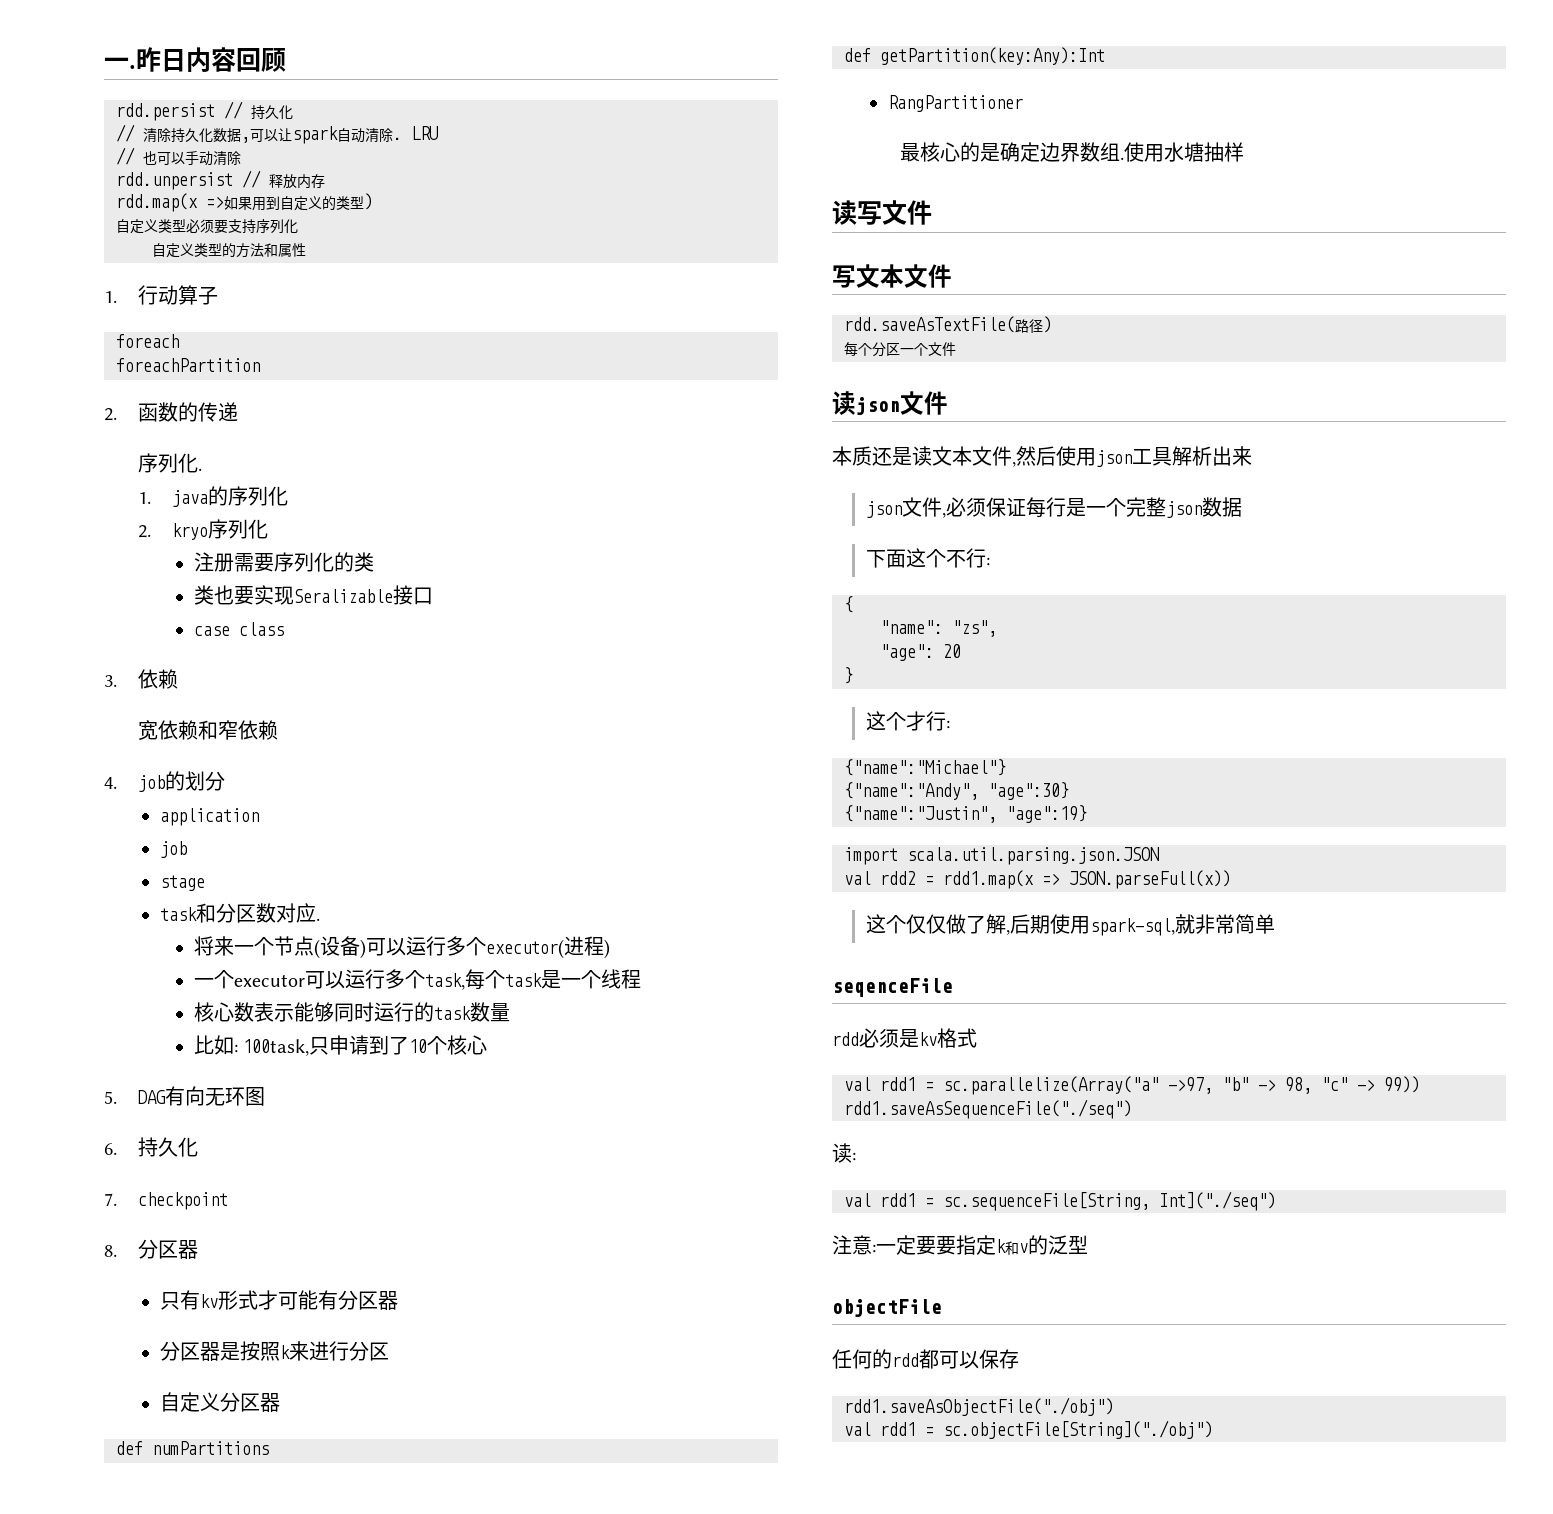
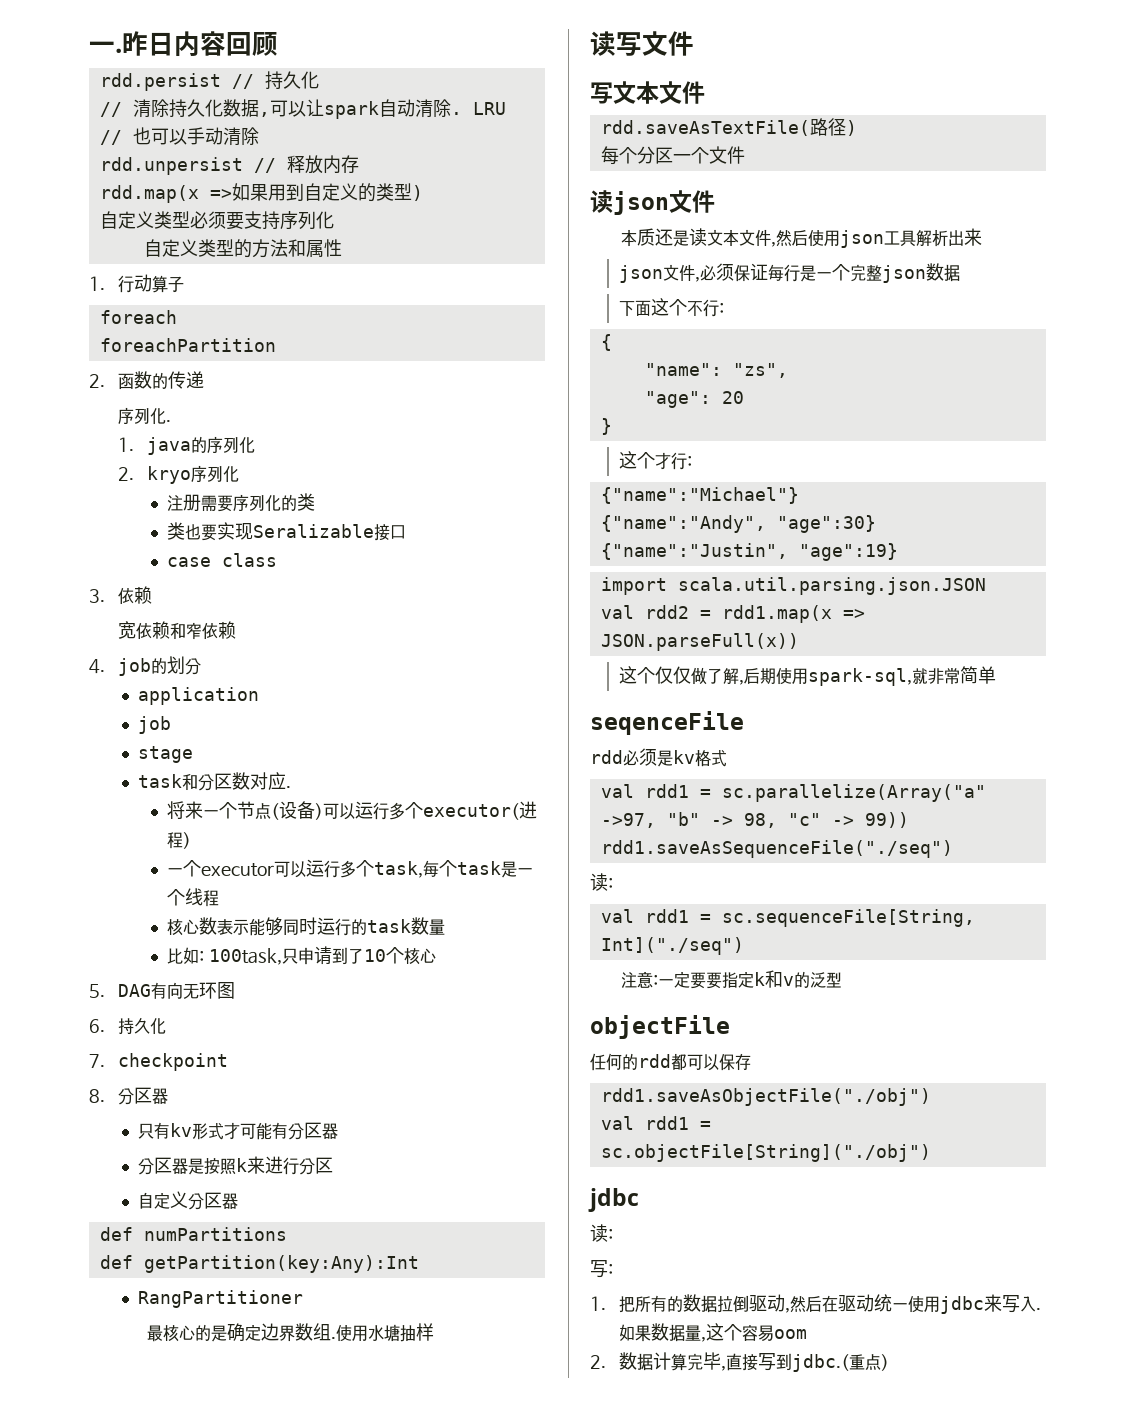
  val rdd1 = sc.objectFile[String]("./obj")
+ jdbc
+ 读:
+ 写:
+ 1.把所有的数据拉倒驱动,然后在驱动统一使用jdbc来写入.如果数据量,这个容易oom
+ 2.数据计算完毕,直接写到jdbc.(重点)

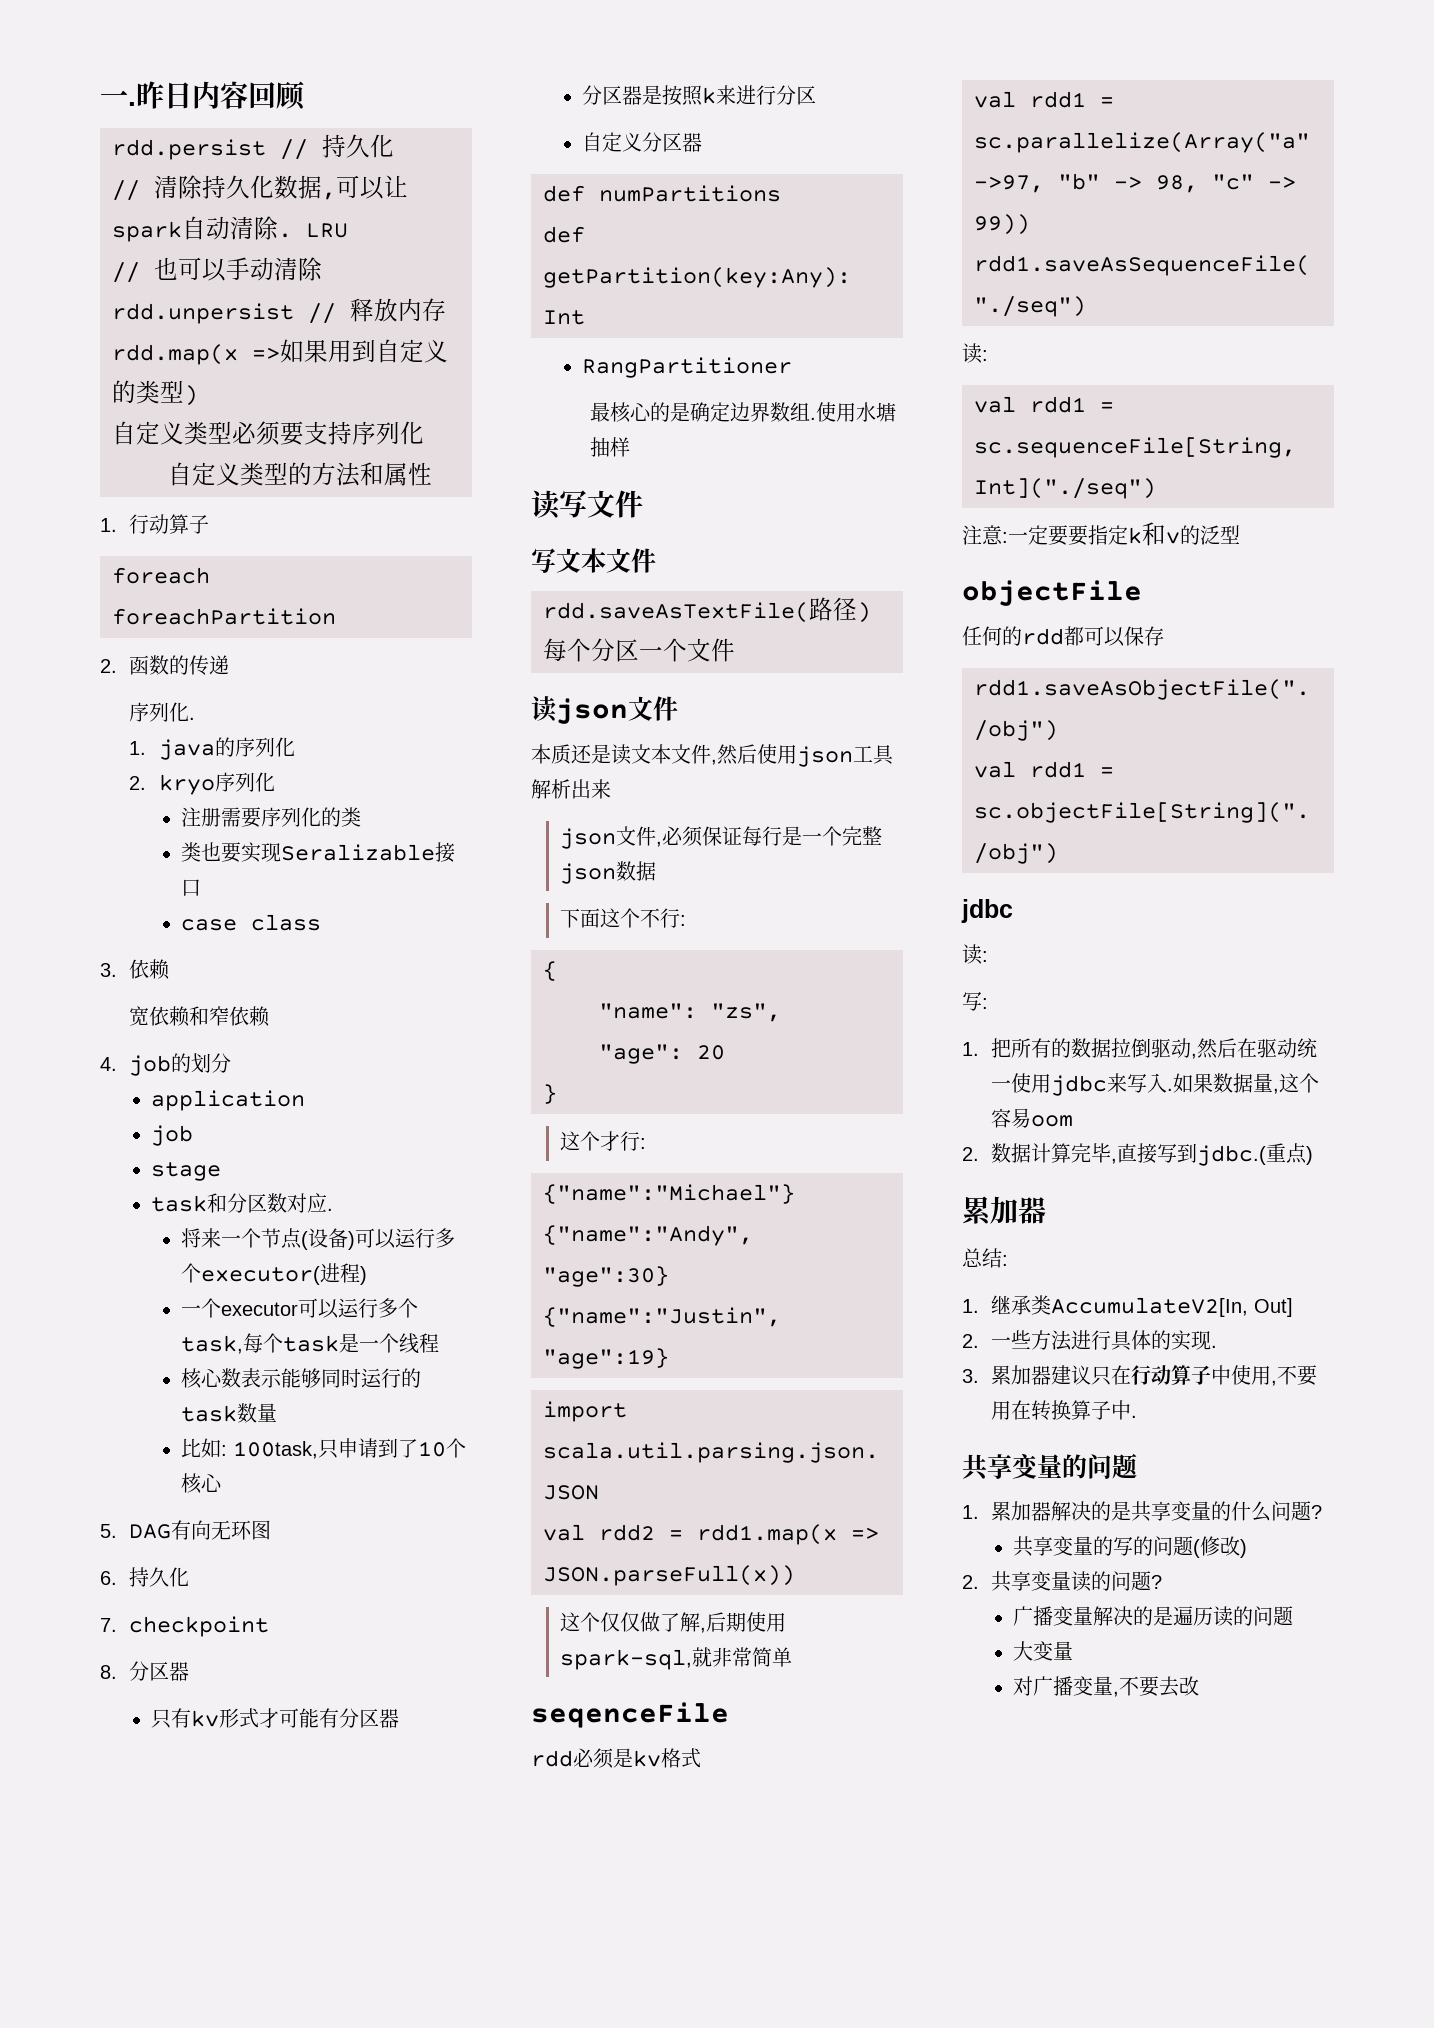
  2.数据计算完毕,直接写到jdbc.(重点)
+ 累加器
+ 总结:
+ 1.继承类AccumulateV2[In, Out]
+ 2.一些方法进行具体的实现.
+ 3.累加器建议只在行动算子中使用,不要用在转换算子中.
+ 共享变量的问题
+ 1.累加器解决的是共享变量的什么问题?
+ 共享变量的写的问题(修改)
+ 2.共享变量读的问题?
+ 广播变量解决的是遍历读的问题
+ 大变量
+ 对广播变量,不要去改

